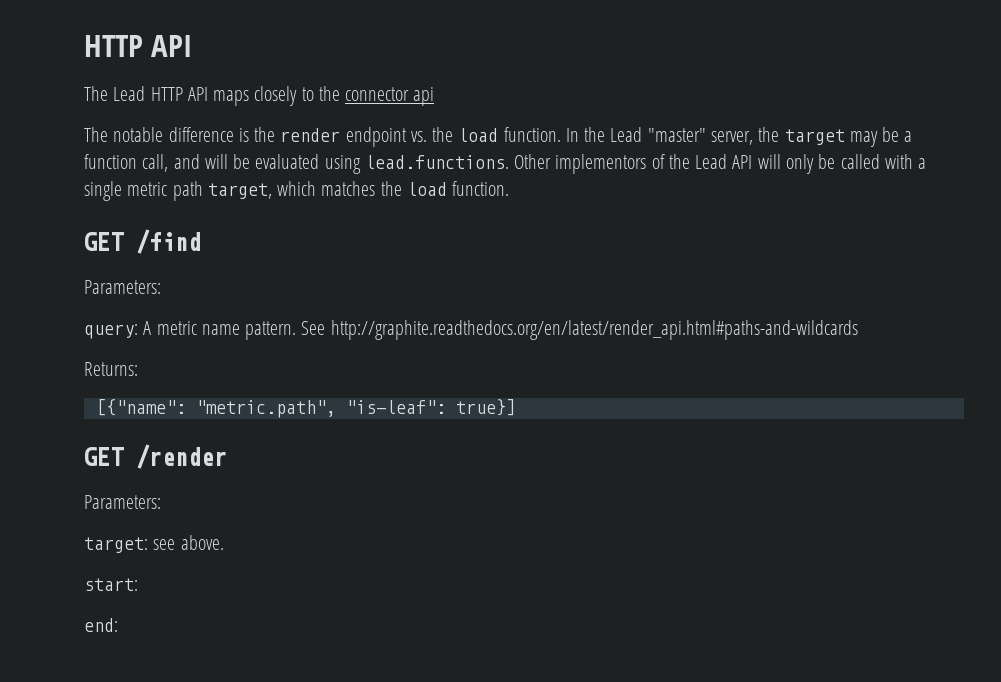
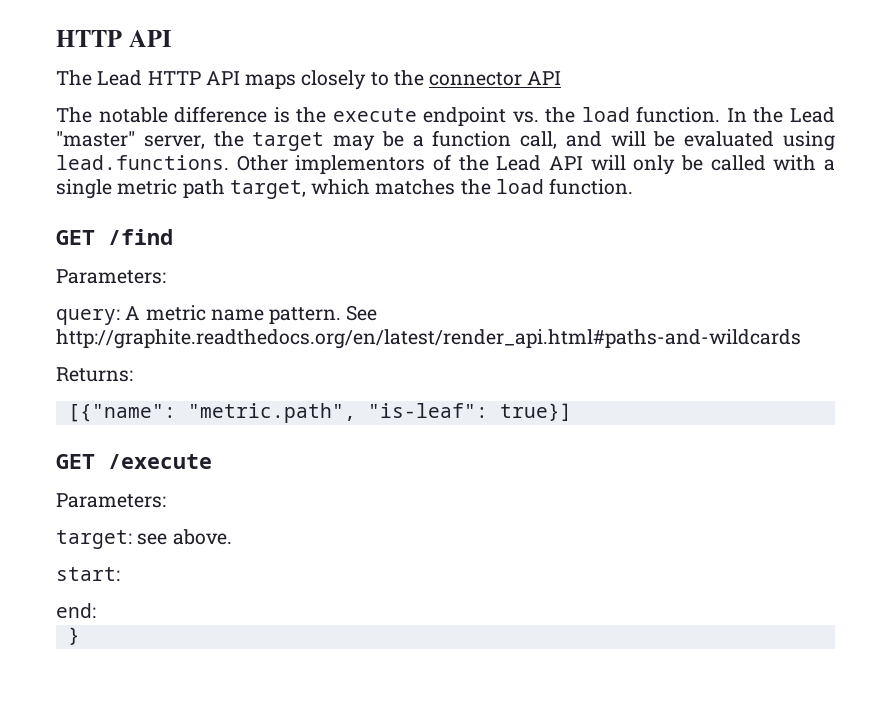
- The Lead HTTP API maps closely to the connector api
+ The Lead HTTP API maps closely to the connector API
- The notable difference is the render endpoint vs. the load function.
+ The notable difference is the execute endpoint vs. the load function.
- GET /render
+ GET /execute
+ }

